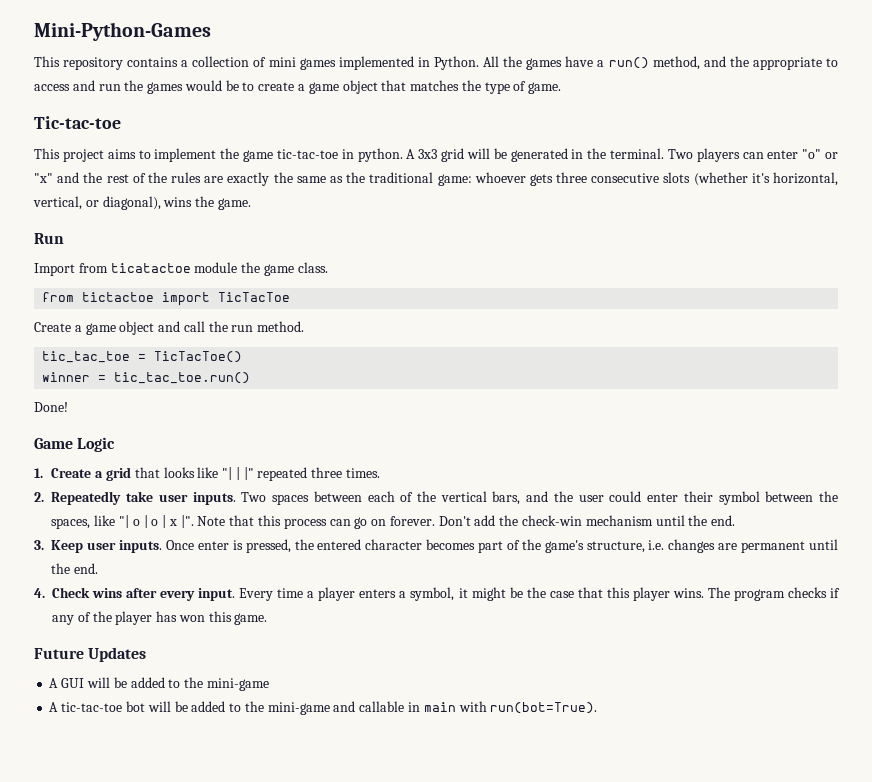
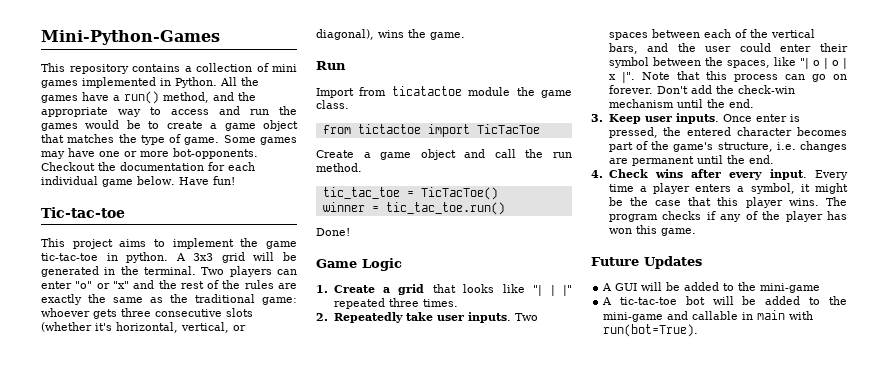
- All the games have a run() method, and the appropriate to access and run the games would be to create a game object that matches the type of game.
+ All the games have a run() method, and the appropriate way to access and run the games would be to create a game object that matches the type of game. Some games may have one or more bot-opponents. Checkout the documentation for each individual game below. Have fun!

